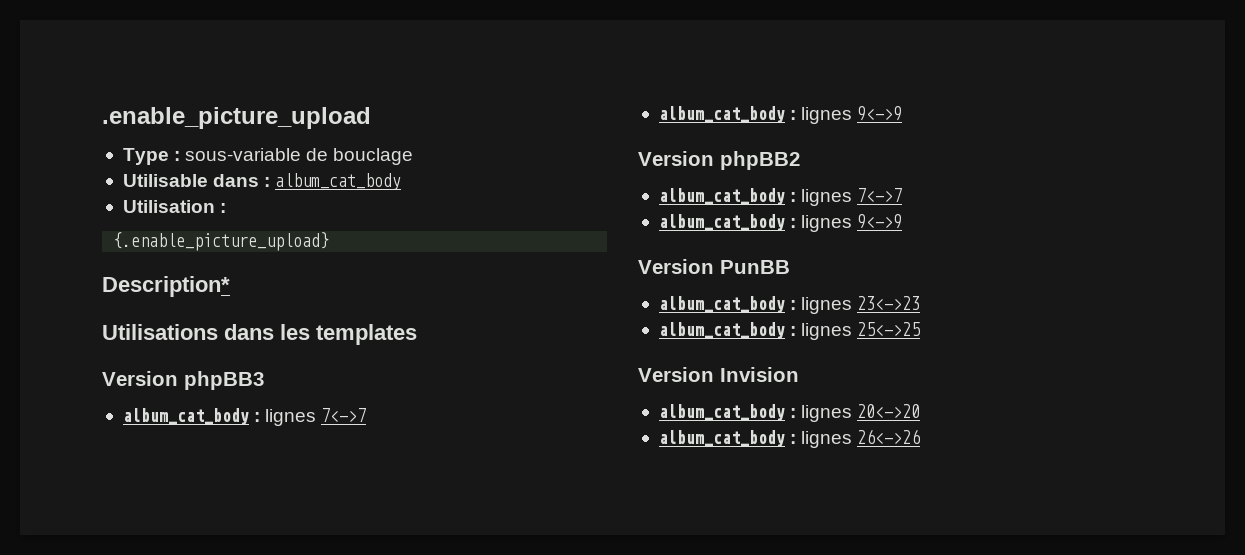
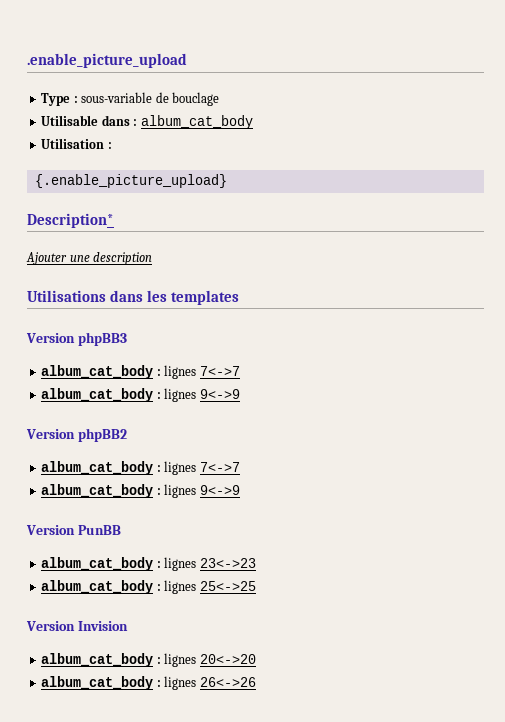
+ Ajouter une description

